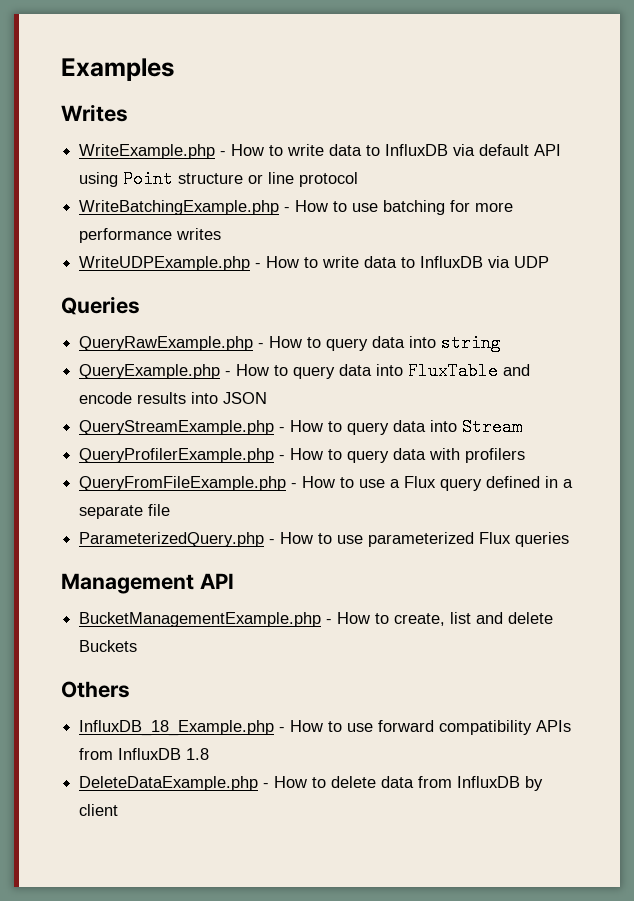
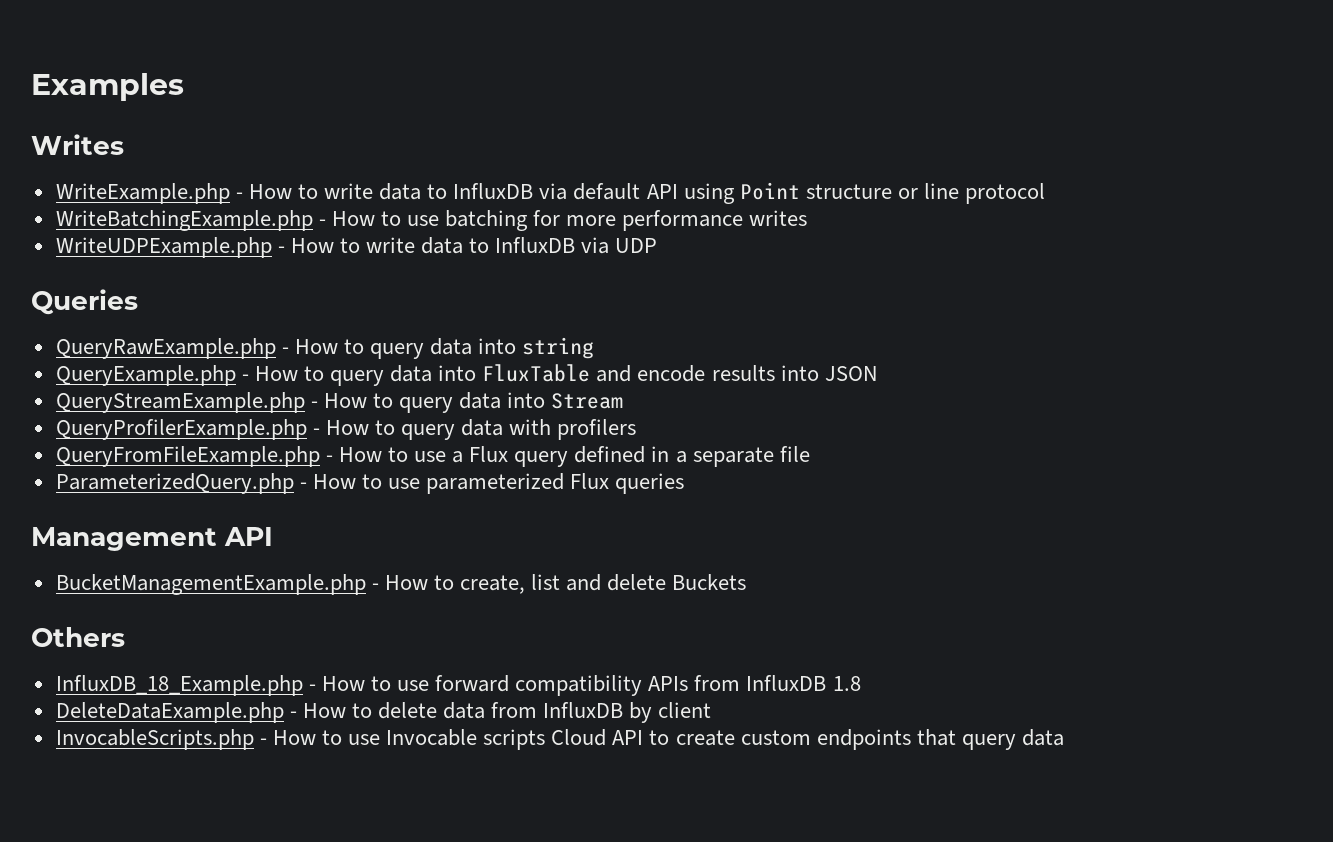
+ InvocableScripts.php - How to use Invocable scripts Cloud API to create custom endpoints that query data

